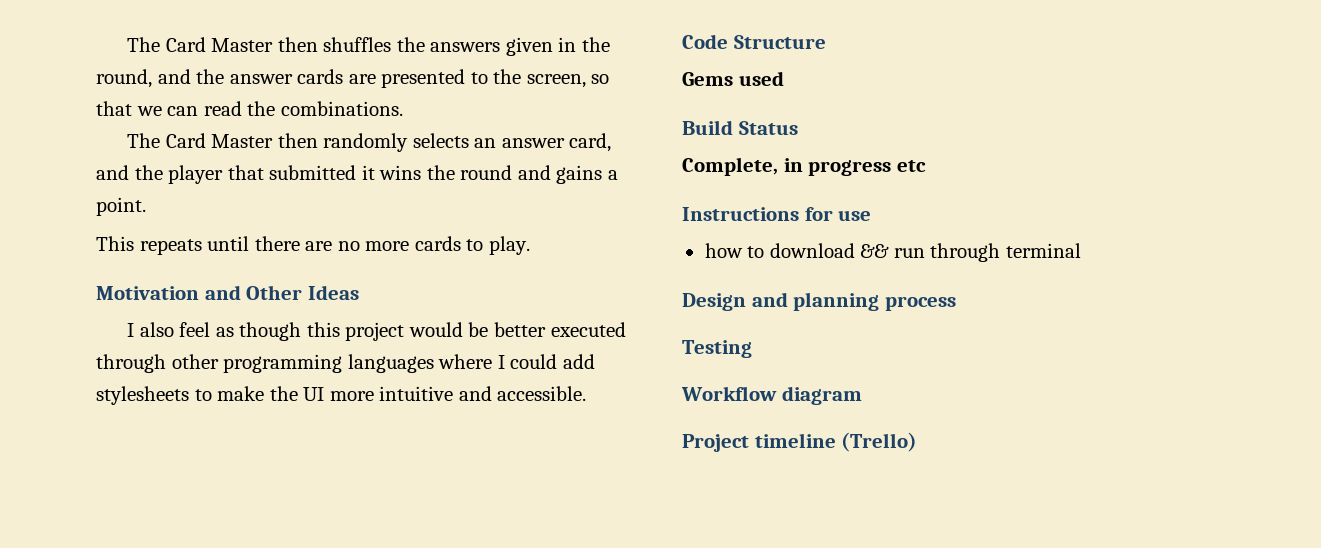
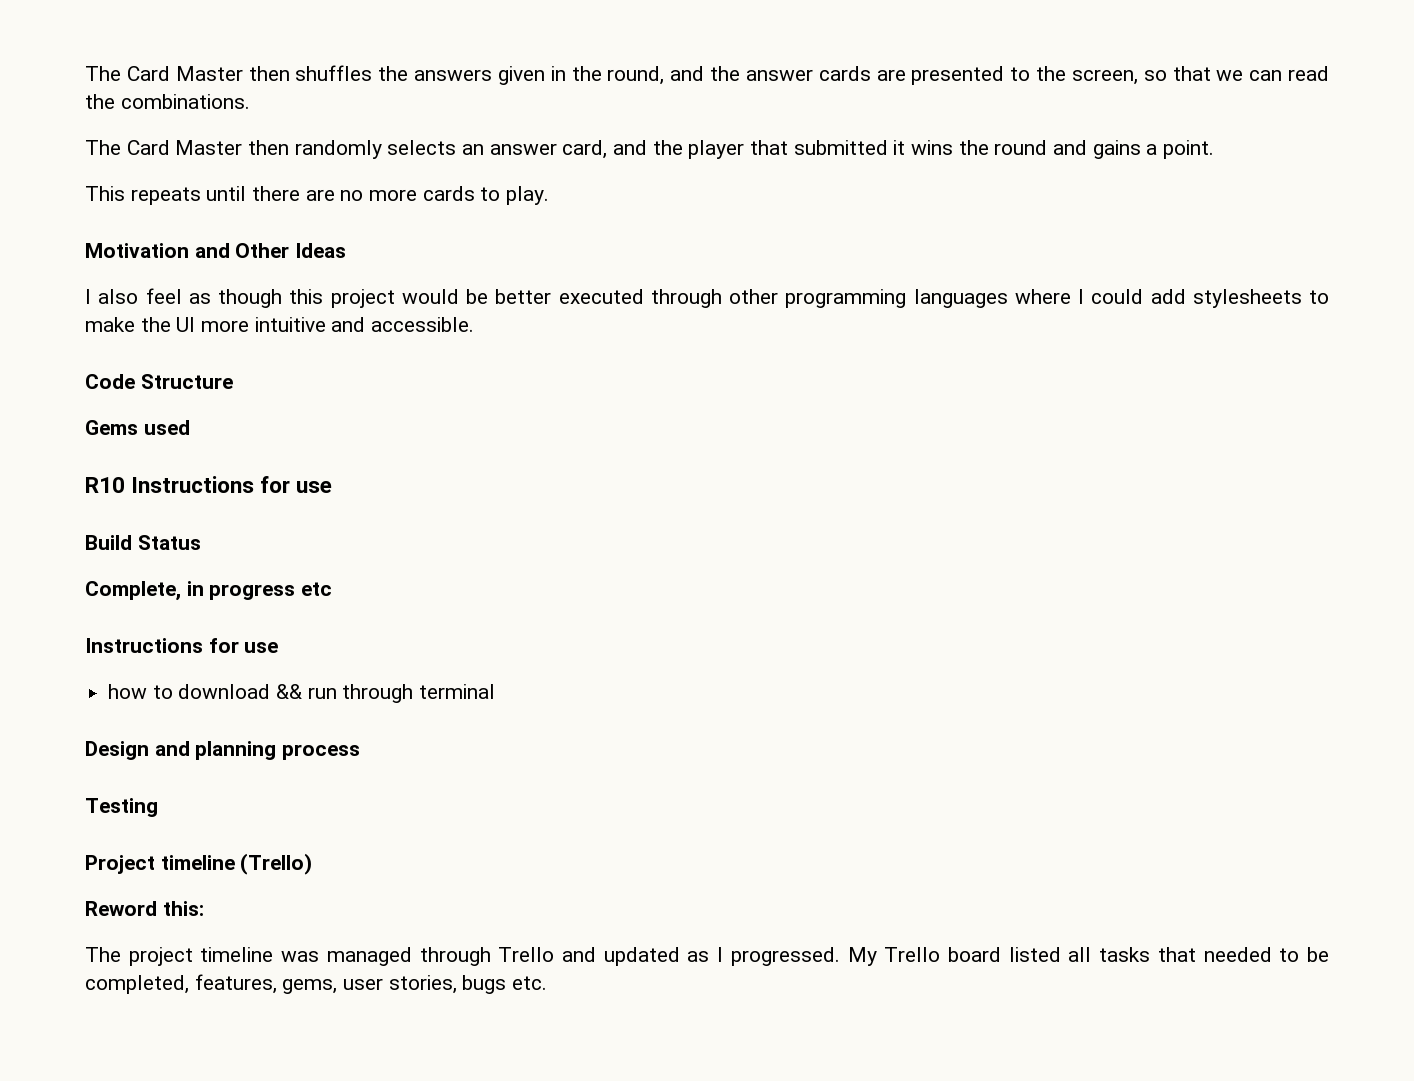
+ R10 Instructions for use
- Workflow diagram
+ Reword this:
+ The project timeline was managed through Trello and updated as I progressed. My Trello board listed all tasks that needed to be completed, features, gems, user stories, bugs etc.

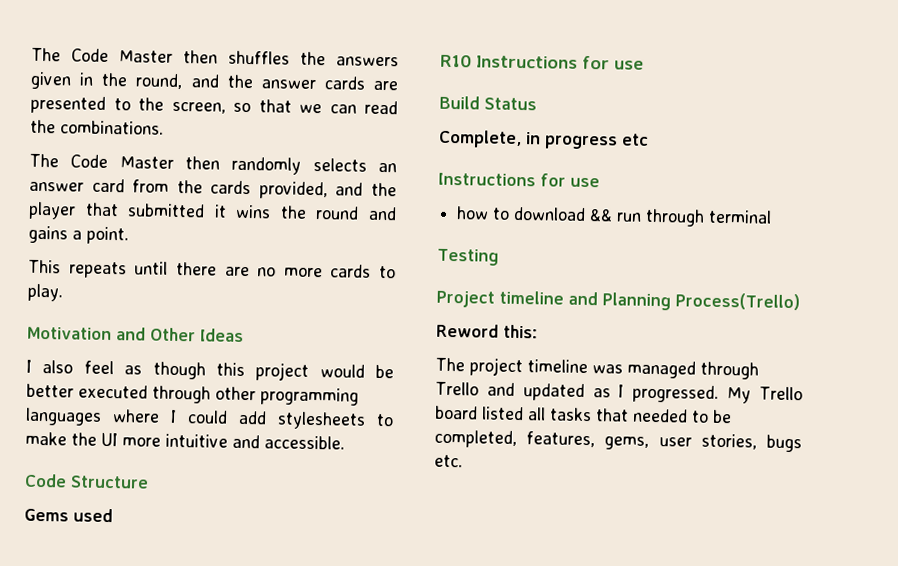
- The Card Master then shuffles the answers given in the round, and the answer cards are presented to the screen, so that we can read the combinations.
+ The Code Master then shuffles the answers given in the round, and the answer cards are presented to the screen, so that we can read the combinations.
- The Card Master then randomly selects an answer card, and the player that submitted it wins the round and gains a point.
+ The Code Master then randomly selects an answer card from the cards provided, and the player that submitted it wins the round and gains a point.
- Design and planning process
- Project timeline (Trello)
+ Project timeline and Planning Process(Trello)

